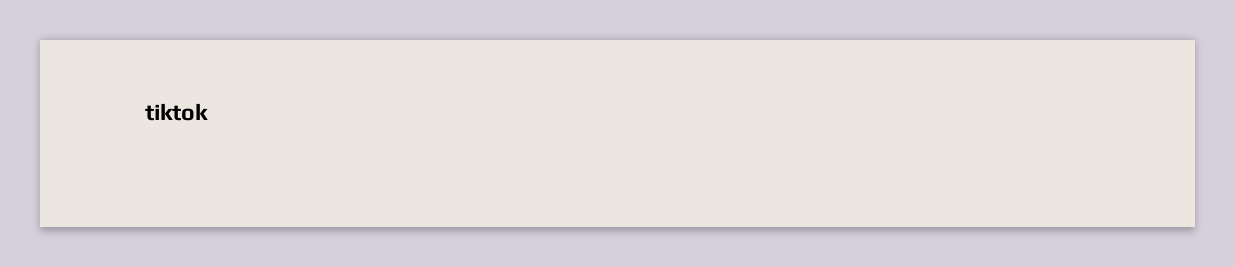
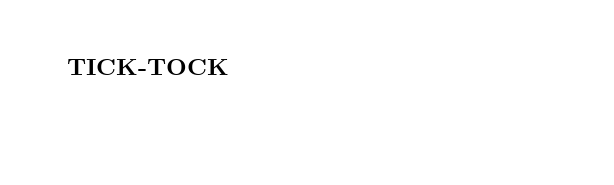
- tiktok
+ TICK-TOCK

